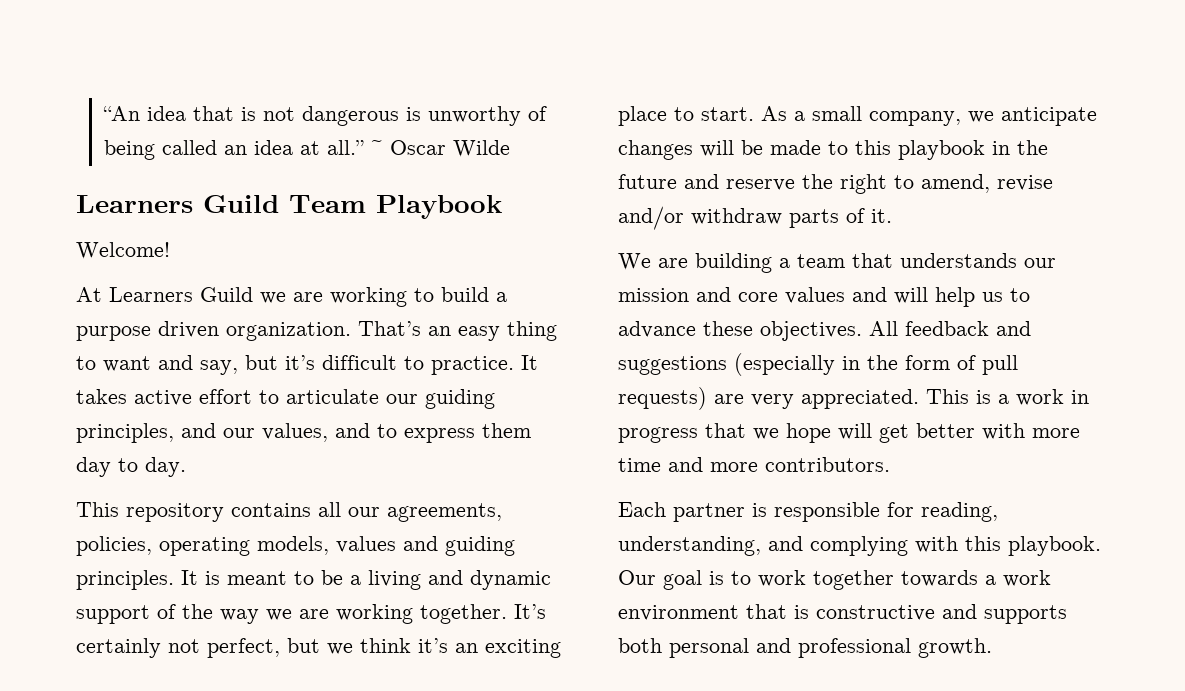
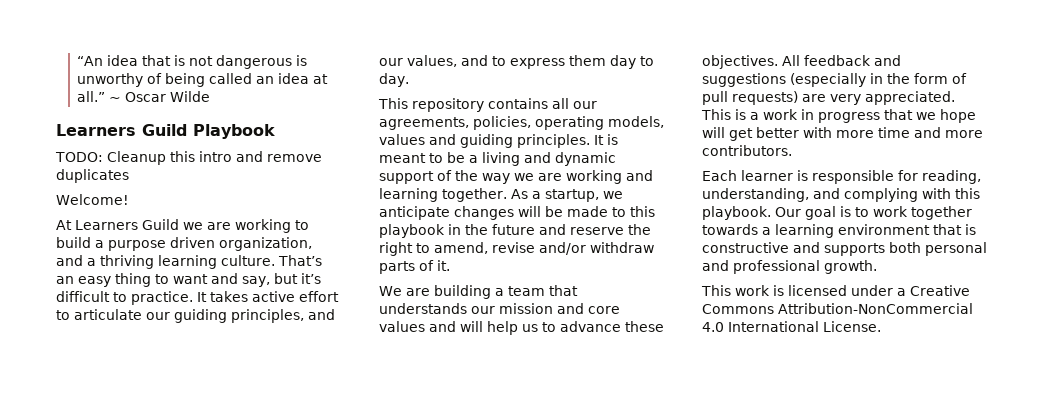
- Learners Guild Team Playbook
+ Learners Guild Playbook
+ TODO: Cleanup this intro and remove duplicates
- At Learners Guild we are working to build a purpose driven organization.
+ At Learners Guild we are working to build a purpose driven organization, and a thriving learning culture.
- It is meant to be a living and dynamic support of the way we are working together. It’s certainly not perfect, but we think it’s an exciting place to start. As a small company, we anticipate changes will be made to this playbook in the future and reserve the right to amend, revise and/or withdraw parts of it.
+ It is meant to be a living and dynamic support of the way we are working and learning together. As a startup, we anticipate changes will be made to this playbook in the future and reserve the right to amend, revise and/or withdraw parts of it.
- Each partner is responsible for reading, understanding, and complying with this playbook.
+ Each learner is responsible for reading, understanding, and complying with this playbook.
- Our goal is to work together towards a work environment that is constructive and supports both personal and professional growth.
+ Our goal is to work together towards a learning environment that is constructive and supports both personal and professional growth.
+ This work is licensed under a Creative Commons Attribution-NonCommercial 4.0 International License.

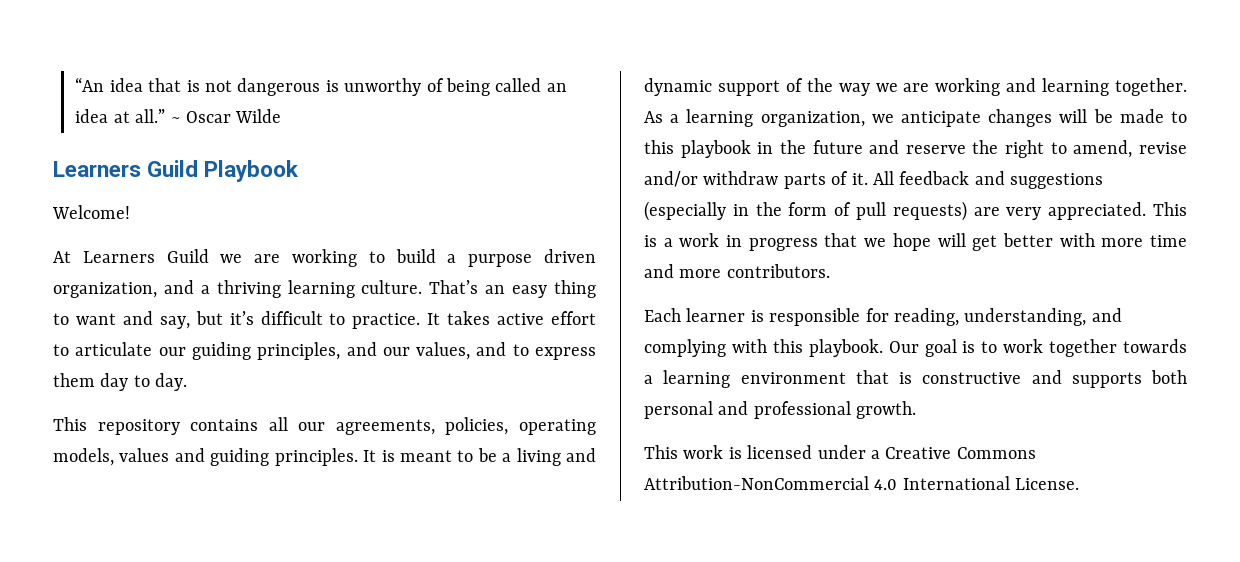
- TODO: Cleanup this intro and remove duplicates
- As a startup, we anticipate changes will be made to this playbook in the future and reserve the right to amend, revise and/or withdraw parts of it.
- We are building a team that understands our mission and core values and will help us to advance these objectives.
+ As a learning organization, we anticipate changes will be made to this playbook in the future and reserve the right to amend, revise and/or withdraw parts of it.

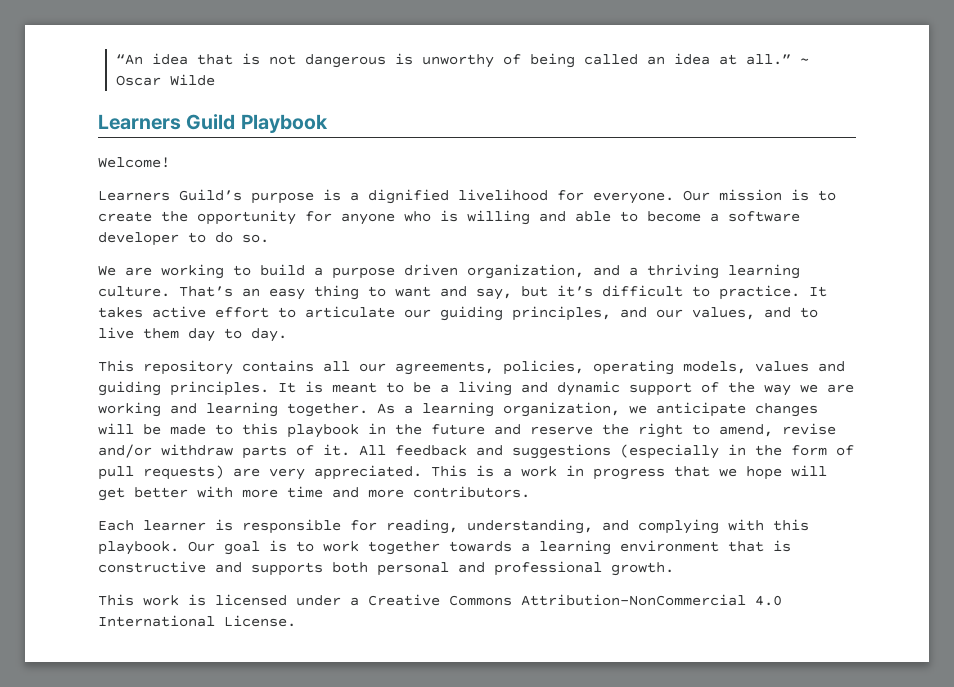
- At Learners Guild we are working to build a purpose driven organization, and a thriving learning culture.
+ Learners Guild’s purpose is a dignified livelihood for everyone. Our mission is to create the opportunity for anyone who is willing and able to become a software developer to do so.
+ We are working to build a purpose driven organization, and a thriving learning culture.
- It takes active effort to articulate our guiding principles, and our values, and to express them day to day.
+ It takes active effort to articulate our guiding principles, and our values, and to live them day to day.

